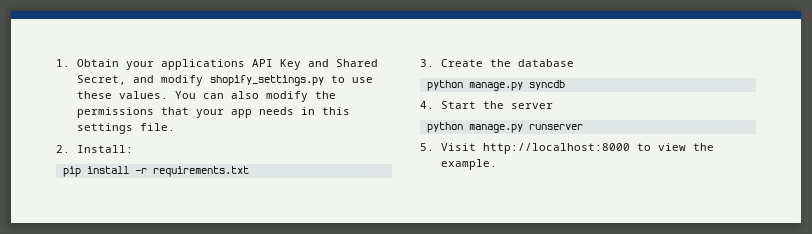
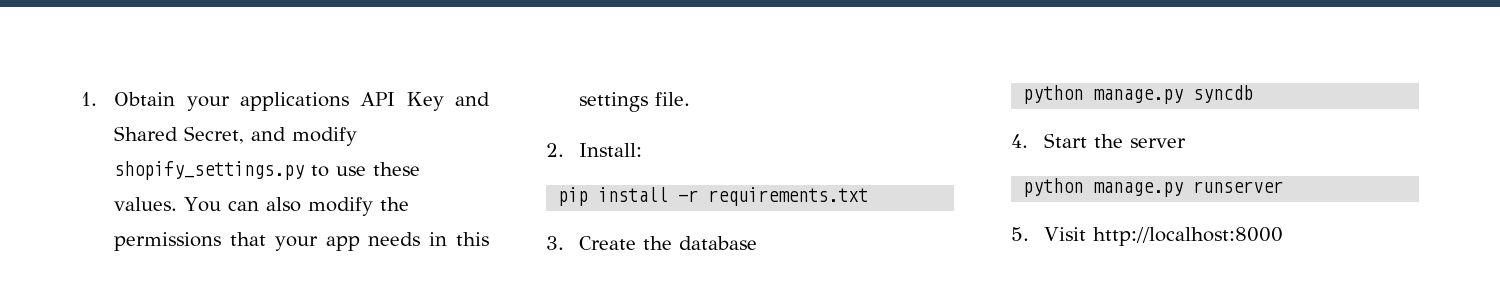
- 5. Visit http://localhost:8000 to view the example.
+ 5. Visit http://localhost:8000

